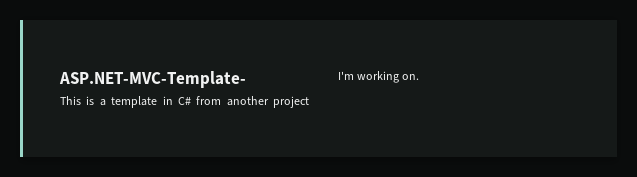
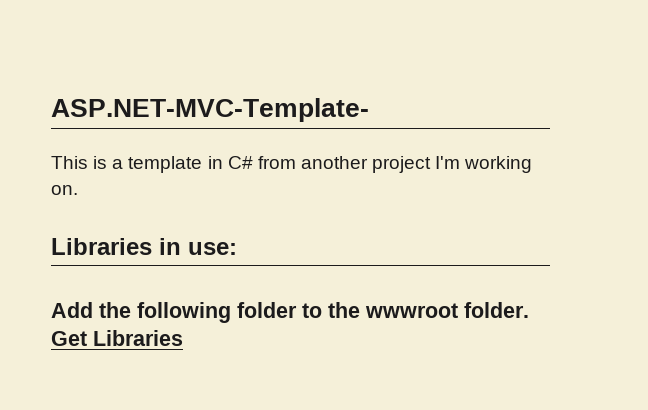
+ Libraries in use:
+ Add the following folder to the wwwroot folder. Get Libraries

